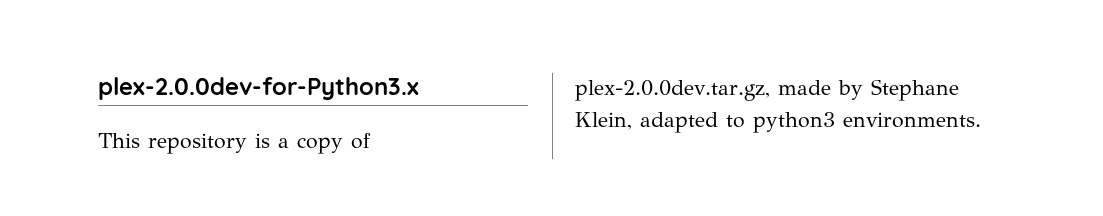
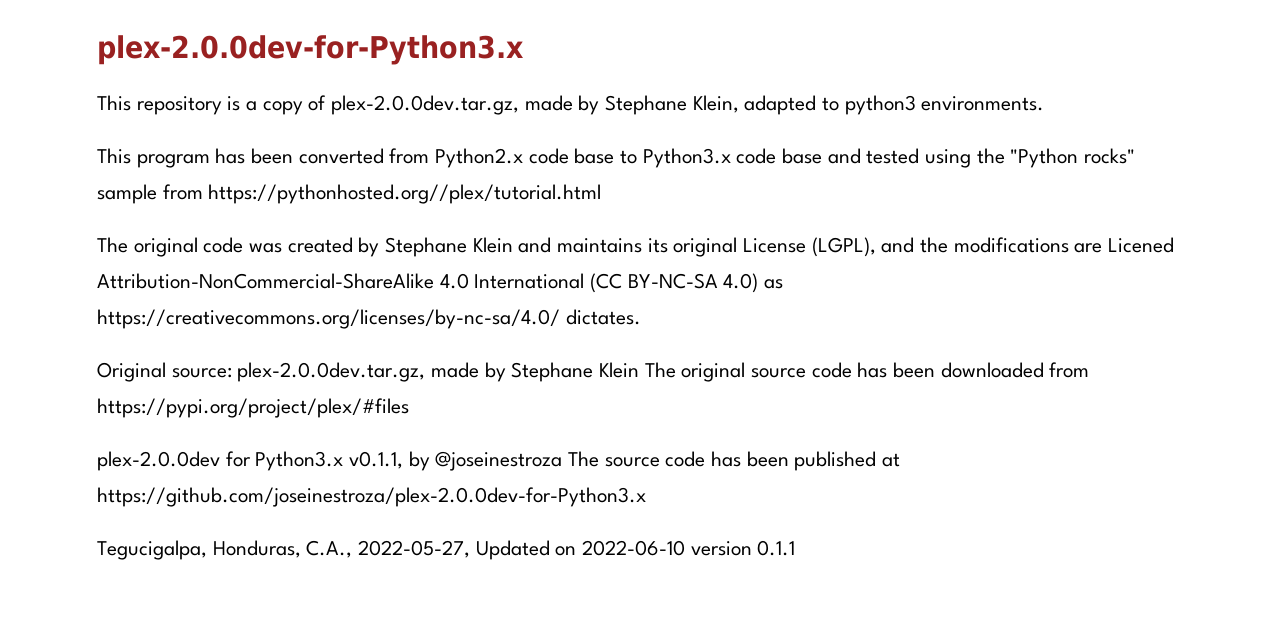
+ This program has been converted from Python2.x code base to Python3.x code base and tested using the "Python rocks" sample from https://pythonhosted.org//plex/tutorial.html
+ The original code was created by Stephane Klein and maintains its original License (LGPL), and the modifications are Licened Attribution-NonCommercial-ShareAlike 4.0 International (CC BY-NC-SA 4.0) as https://creativecommons.org/licenses/by-nc-sa/4.0/ dictates.
+ Original source: plex-2.0.0dev.tar.gz, made by Stephane Klein The original source code has been downloaded from https://pypi.org/project/plex/#files
+ plex-2.0.0dev for Python3.x v0.1.1, by @joseinestroza The source code has been published at https://github.com/joseinestroza/plex-2.0.0dev-for-Python3.x
+ Tegucigalpa, Honduras, C.A., 2022-05-27, Updated on 2022-06-10 version 0.1.1

